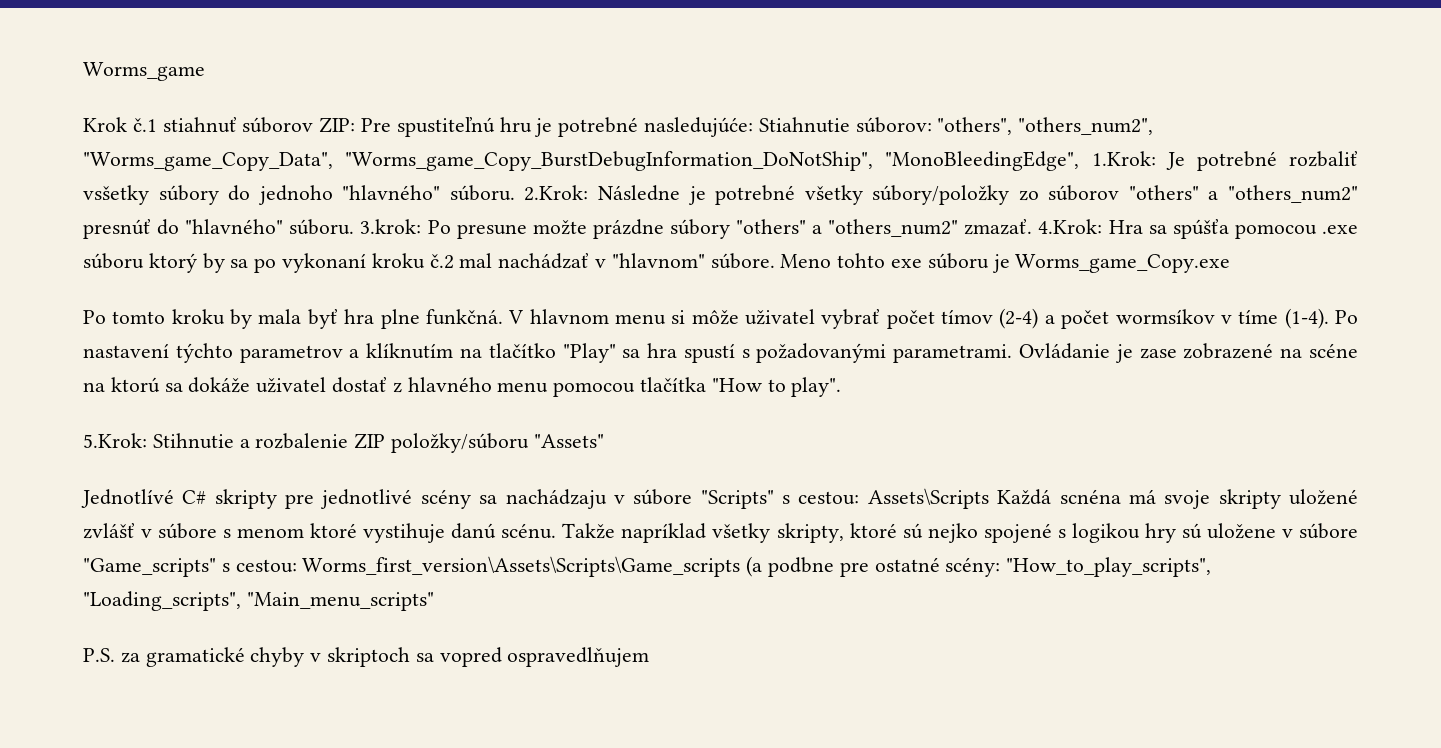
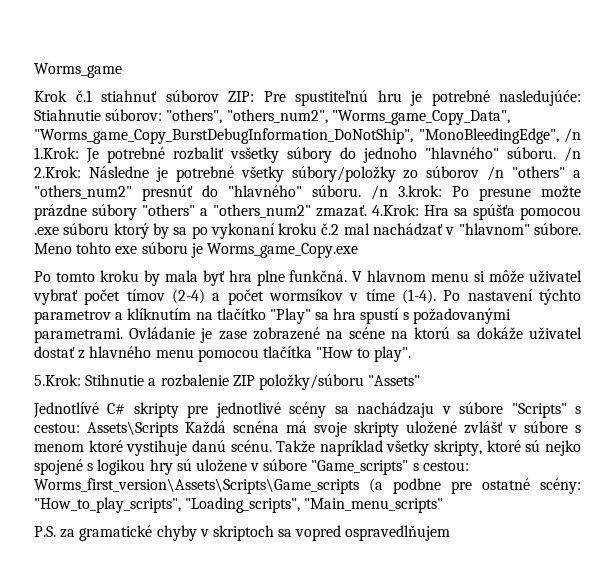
- Krok č.1 stiahnuť súborov ZIP: Pre spustiteľnú hru je potrebné nasledujúće: Stiahnutie súborov: "others", "others_num2", "Worms_game_Copy_Data", "Worms_game_Copy_BurstDebugInformation_DoNotShip", "MonoBleedingEdge", 1.Krok: Je potrebné rozbaliť vsšetky súbory do jednoho "hlavného" súboru.
+ Krok č.1 stiahnuť súborov ZIP: Pre spustiteľnú hru je potrebné nasledujúće: Stiahnutie súborov: "others", "others_num2", "Worms_game_Copy_Data", "Worms_game_Copy_BurstDebugInformation_DoNotShip", "MonoBleedingEdge", /n 1.Krok: Je potrebné rozbaliť vsšetky súbory do jednoho "hlavného" súboru.
- 2.Krok: Následne je potrebné všetky súbory/položky zo súborov "others" a "others_num2" presnúť do "hlavného" súboru.
+ /n 2.Krok: Následne je potrebné všetky súbory/položky zo súborov /n "others" a "others_num2" presnúť do "hlavného" súboru.
- 3.krok: Po presune možte prázdne súbory "others" a "others_num2" zmazať.
+ /n 3.krok: Po presune možte prázdne súbory "others" a "others_num2" zmazať.

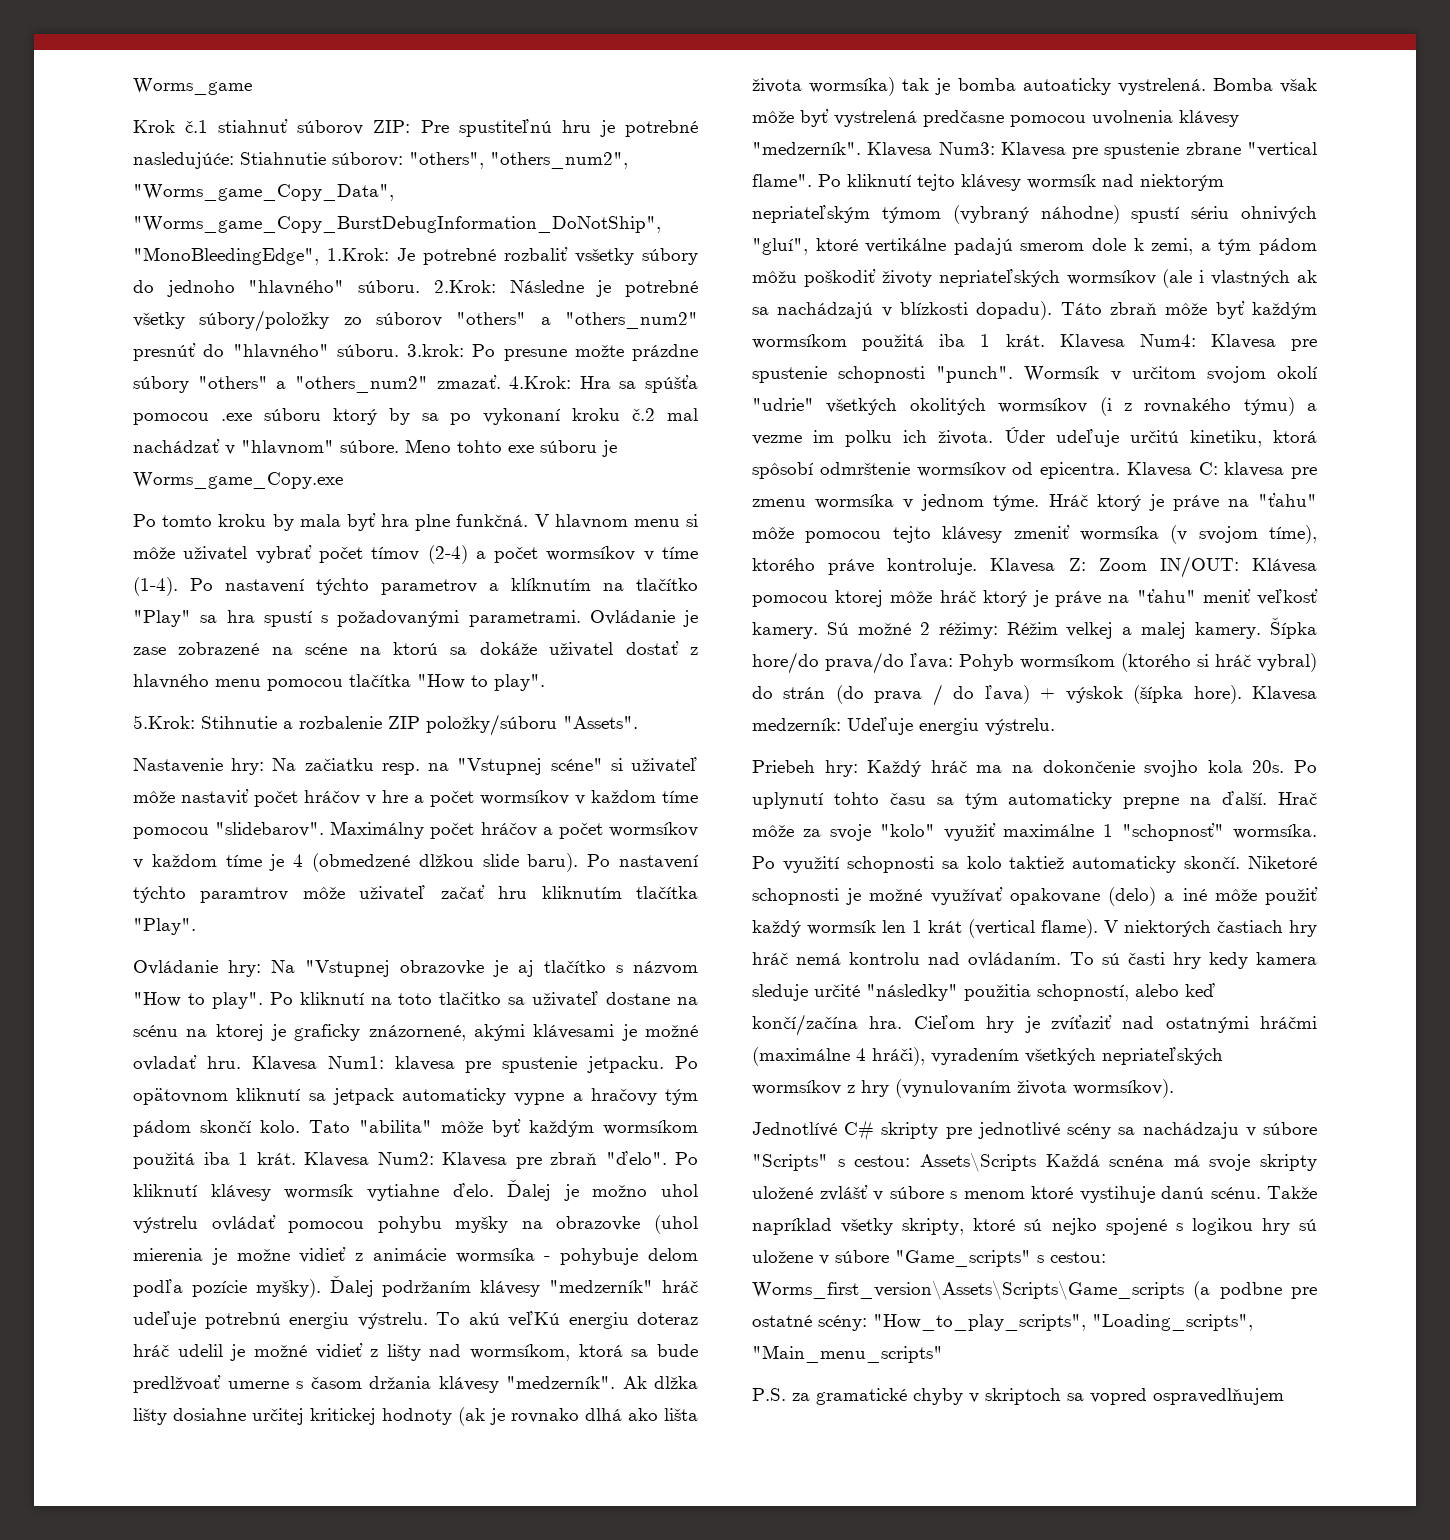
- Krok č.1 stiahnuť súborov ZIP: Pre spustiteľnú hru je potrebné nasledujúće: Stiahnutie súborov: "others", "others_num2", "Worms_game_Copy_Data", "Worms_game_Copy_BurstDebugInformation_DoNotShip", "MonoBleedingEdge", /n 1.Krok: Je potrebné rozbaliť vsšetky súbory do jednoho "hlavného" súboru.
+ Krok č.1 stiahnuť súborov ZIP: Pre spustiteľnú hru je potrebné nasledujúće: Stiahnutie súborov: "others", "others_num2", "Worms_game_Copy_Data", "Worms_game_Copy_BurstDebugInformation_DoNotShip", "MonoBleedingEdge", 1.Krok: Je potrebné rozbaliť vsšetky súbory do jednoho "hlavného" súboru.
- /n 2.Krok: Následne je potrebné všetky súbory/položky zo súborov /n "others" a "others_num2" presnúť do "hlavného" súboru.
+ 2.Krok: Následne je potrebné všetky súbory/položky zo súborov "others" a "others_num2" presnúť do "hlavného" súboru.
- /n 3.krok: Po presune možte prázdne súbory "others" a "others_num2" zmazať.
+ 3.krok: Po presune možte prázdne súbory "others" a "others_num2" zmazať.
- 5.Krok: Stihnutie a rozbalenie ZIP položky/súboru "Assets"
+ 5.Krok: Stihnutie a rozbalenie ZIP položky/súboru "Assets".
+ Nastavenie hry: Na začiatku resp. na "Vstupnej scéne" si uživateľ môže nastaviť počet hráčov v hre a počet wormsíkov v každom tíme pomocou "slidebarov". Maximálny počet hráčov a počet wormsíkov v každom tíme je 4 (obmedzené dlžkou slide baru). Po nastavení týchto paramtrov môže uživateľ začať hru kliknutím tlačítka "Play".
+ Ovládanie hry: Na "Vstupnej obrazovke je aj tlačítko s názvom "How to play". Po kliknutí na toto tlačitko sa uživateľ dostane na scénu na ktorej je graficky znázornené, akými klávesami je možné ovladať hru. Klavesa Num1: klavesa pre spustenie jetpacku. Po opätovnom kliknutí sa jetpack automaticky vypne a hračovy tým pádom skončí kolo. Tato "abilita" môže byť každým wormsíkom použitá iba 1 krát. Klavesa Num2: Klavesa pre zbraň "ďelo". Po kliknutí klávesy wormsík vytiahne ďelo. Ďalej je možno uhol výstrelu ovládať pomocou pohybu myšky na obrazovke (uhol mierenia je možne vidieť z animácie wormsíka - pohybuje delom podľa pozície myšky). Ďalej podržaním klávesy "medzerník" hráč udeľuje potrebnú energiu výstrelu. To akú veľKú energiu doteraz hráč udelil je možné vidieť z lišty nad wormsíkom, ktorá sa bude predlžvoať umerne s časom držania klávesy "medzerník". Ak dlžka lišty dosiahne určitej kritickej hodnoty (ak je rovnako dlhá ako lišta života wormsíka) tak je bomba autoaticky vystrelená. Bomba však môže byť vystrelená predčasne pomocou uvolnenia klávesy "medzerník". Klavesa Num3: Klavesa pre spustenie zbrane "vertical flame". Po kliknutí tejto klávesy wormsík nad niektorým nepriateľským týmom (vybraný náhodne) spustí sériu ohnivých "gluí", ktoré vertikálne padajú smerom dole k zemi, a tým pádom môžu poškodiť životy nepriateľských wormsíkov (ale i vlastných ak sa nachádzajú v blízkosti dopadu). Táto zbraň môže byť každým wormsíkom použitá iba 1 krát. Klavesa Num4: Klavesa pre spustenie schopnosti "punch". Wormsík v určitom svojom okolí "udrie" všetkých okolitých wormsíkov (i z rovnakého týmu) a vezme im polku ich života. Úder udeľuje určitú kinetiku, ktorá spôsobí odmrštenie wormsíkov od epicentra. Klavesa C: klavesa pre zmenu wormsíka v jednom týme. Hráč ktorý je práve na "ťahu" môže pomocou tejto klávesy zmeniť wormsíka (v svojom tíme), ktorého práve kontroluje. Klavesa Z: Zoom IN/OUT: Klávesa pomocou ktorej môže hráč ktorý je práve na "ťahu" meniť veľkosť kamery. Sú možné 2 réžimy: Réžim velkej a malej kamery. Šípka hore/do prava/do ľava: Pohyb wormsíkom (ktorého si hráč vybral) do strán (do prava / do ľava) + výskok (šípka hore). Klavesa medzerník: Udeľuje energiu výstrelu.
+ Priebeh hry: Každý hráč ma na dokončenie svojho kola 20s. Po uplynutí tohto času sa tým automaticky prepne na ďalší. Hrač môže za svoje "kolo" využiť maximálne 1 "schopnosť" wormsíka. Po využití schopnosti sa kolo taktiež automaticky skončí. Niketoré schopnosti je možné využívať opakovane (delo) a iné môže použiť každý wormsík len 1 krát (vertical flame). V niektorých častiach hry hráč nemá kontrolu nad ovládaním. To sú časti hry kedy kamera sleduje určité "následky" použitia schopností, alebo keď končí/začína hra. Cieľom hry je zvíťaziť nad ostatnými hráčmi (maximálne 4 hráči), vyradením všetkých nepriateľských wormsíkov z hry (vynulovaním života wormsíkov).

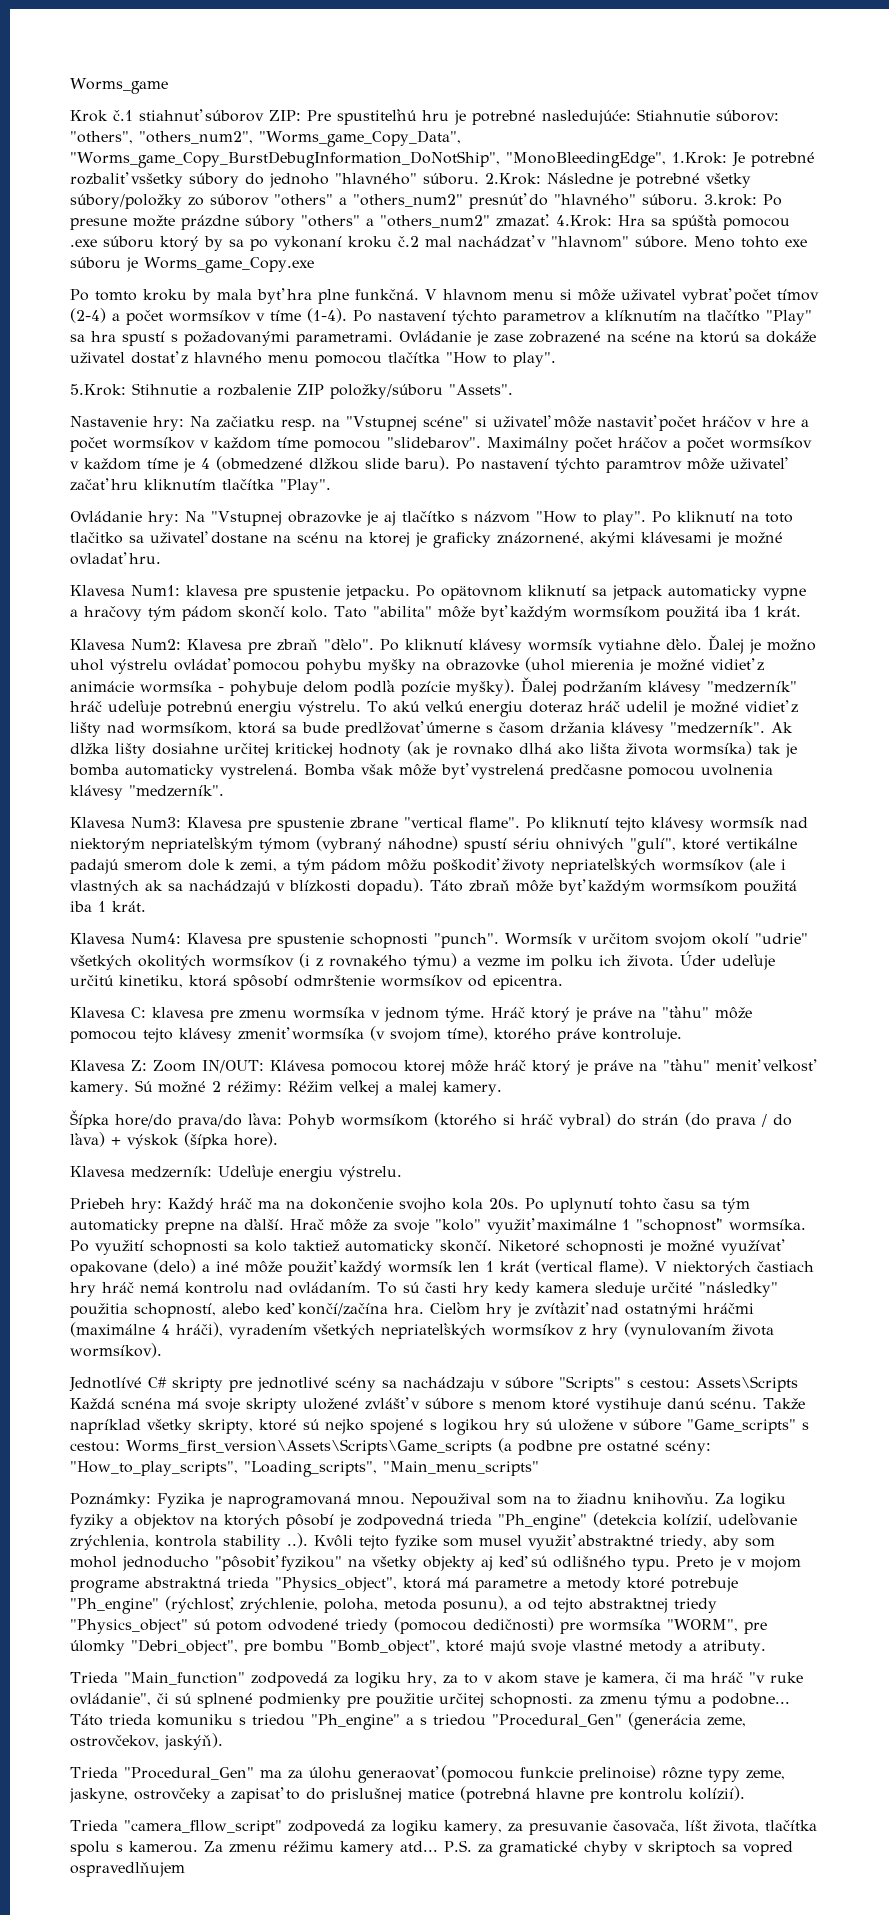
- Po kliknutí na toto tlačitko sa uživateľ dostane na scénu na ktorej je graficky znázornené, akými klávesami je možné ovladať hru. Klavesa Num1: klavesa pre spustenie jetpacku.
+ Po kliknutí na toto tlačitko sa uživateľ dostane na scénu na ktorej je graficky znázornené, akými klávesami je možné ovladať hru.
+ Klavesa Num1: klavesa pre spustenie jetpacku.
- Tato "abilita" môže byť každým wormsíkom použitá iba 1 krát. Klavesa Num2: Klavesa pre zbraň "ďelo".
+ Tato "abilita" môže byť každým wormsíkom použitá iba 1 krát.
+ Klavesa Num2: Klavesa pre zbraň "ďelo".
- Ďalej je možno uhol výstrelu ovládať pomocou pohybu myšky na obrazovke (uhol mierenia je možne vidieť z animácie wormsíka - pohybuje delom podľa pozície myšky).
+ Ďalej je možno uhol výstrelu ovládať pomocou pohybu myšky na obrazovke (uhol mierenia je možné vidieť z animácie wormsíka - pohybuje delom podľa pozície myšky).
- To akú veľKú energiu doteraz hráč udelil je možné vidieť z lišty nad wormsíkom, ktorá sa bude predlžvoať umerne s časom držania klávesy "medzerník".
+ To akú veľkú energiu doteraz hráč udelil je možné vidieť z lišty nad wormsíkom, ktorá sa bude predlžovať úmerne s časom držania klávesy "medzerník".
- Ak dlžka lišty dosiahne určitej kritickej hodnoty (ak je rovnako dlhá ako lišta života wormsíka) tak je bomba autoaticky vystrelená.
+ Ak dlžka lišty dosiahne určitej kritickej hodnoty (ak je rovnako dlhá ako lišta života wormsíka) tak je bomba automaticky vystrelená.
- Bomba však môže byť vystrelená predčasne pomocou uvolnenia klávesy "medzerník". Klavesa Num3: Klavesa pre spustenie zbrane "vertical flame".
+ Bomba však môže byť vystrelená predčasne pomocou uvolnenia klávesy "medzerník".
+ Klavesa Num3: Klavesa pre spustenie zbrane "vertical flame".
- Po kliknutí tejto klávesy wormsík nad niektorým nepriateľským týmom (vybraný náhodne) spustí sériu ohnivých "gluí", ktoré vertikálne padajú smerom dole k zemi, a tým pádom môžu poškodiť životy nepriateľských wormsíkov (ale i vlastných ak sa nachádzajú v blízkosti dopadu).
+ Po kliknutí tejto klávesy wormsík nad niektorým nepriateľským týmom (vybraný náhodne) spustí sériu ohnivých "gulí", ktoré vertikálne padajú smerom dole k zemi, a tým pádom môžu poškodiť životy nepriateľských wormsíkov (ale i vlastných ak sa nachádzajú v blízkosti dopadu).
- Táto zbraň môže byť každým wormsíkom použitá iba 1 krát. Klavesa Num4: Klavesa pre spustenie schopnosti "punch".
+ Táto zbraň môže byť každým wormsíkom použitá iba 1 krát.
+ Klavesa Num4: Klavesa pre spustenie schopnosti "punch".
- Úder udeľuje určitú kinetiku, ktorá spôsobí odmrštenie wormsíkov od epicentra. Klavesa C: klavesa pre zmenu wormsíka v jednom týme.
+ Úder udeľuje určitú kinetiku, ktorá spôsobí odmrštenie wormsíkov od epicentra.
+ Klavesa C: klavesa pre zmenu wormsíka v jednom týme.
- Hráč ktorý je práve na "ťahu" môže pomocou tejto klávesy zmeniť wormsíka (v svojom tíme), ktorého práve kontroluje. Klavesa Z: Zoom IN/OUT: Klávesa pomocou ktorej môže hráč ktorý je práve na "ťahu" meniť veľkosť kamery.
+ Hráč ktorý je práve na "ťahu" môže pomocou tejto klávesy zmeniť wormsíka (v svojom tíme), ktorého práve kontroluje.
+ Klavesa Z: Zoom IN/OUT: Klávesa pomocou ktorej môže hráč ktorý je práve na "ťahu" meniť veľkosť kamery.
- Sú možné 2 réžimy: Réžim velkej a malej kamery. Šípka hore/do prava/do ľava: Pohyb wormsíkom (ktorého si hráč vybral) do strán (do prava / do ľava) + výskok (šípka hore). Klavesa medzerník: Udeľuje energiu výstrelu.
+ Sú možné 2 réžimy: Réžim veľkej a malej kamery.
+ Šípka hore/do prava/do ľava: Pohyb wormsíkom (ktorého si hráč vybral) do strán (do prava / do ľava) + výskok (šípka hore).
+ Klavesa medzerník: Udeľuje energiu výstrelu.
+ Poznámky: Fyzika je naprogramovaná mnou. Nepoužival som na to žiadnu knihovňu. Za logiku fyziky a objektov na ktorých pôsobí je zodpovedná trieda "Ph_engine" (detekcia kolízií, udeľovanie zrýchlenia, kontrola stability ..). Kvôli tejto fyzike som musel využiť abstraktné triedy, aby som mohol jednoducho "pôsobiť fyzikou" na všetky objekty aj keď sú odlišného typu. Preto je v mojom programe abstraktná trieda "Physics_object", ktorá má parametre a metody ktoré potrebuje "Ph_engine" (rýchlosť, zrýchlenie, poloha, metoda posunu), a od tejto abstraktnej triedy "Physics_object" sú potom odvodené triedy (pomocou dedičnosti) pre wormsíka "WORM", pre úlomky "Debri_object", pre bombu "Bomb_object", ktoré majú svoje vlastné metody a atributy.
+ Trieda "Main_function" zodpovedá za logiku hry, za to v akom stave je kamera, či ma hráč "v ruke ovládanie", či sú splnené podmienky pre použitie určitej schopnosti. za zmenu týmu a podobne... Táto trieda komuniku s triedou "Ph_engine" a s triedou "Procedural_Gen" (generácia zeme, ostrovčekov, jaskýň).
+ Trieda "Procedural_Gen" ma za úlohu generaovať (pomocou funkcie prelinoise) rôzne typy zeme, jaskyne, ostrovčeky a zapisať to do prislušnej matice (potrebná hlavne pre kontrolu kolízií).
+ Trieda "camera_fllow_script" zodpovedá za logiku kamery, za presuvanie časovača, líšt života, tlačítka spolu s kamerou. Za zmenu réžimu kamery atd...

